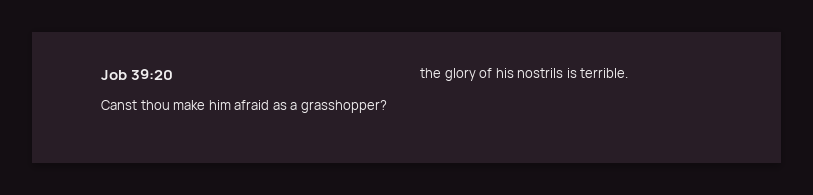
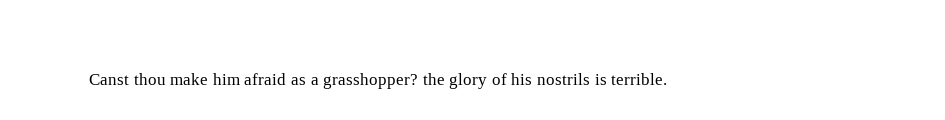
- Job 39:20

